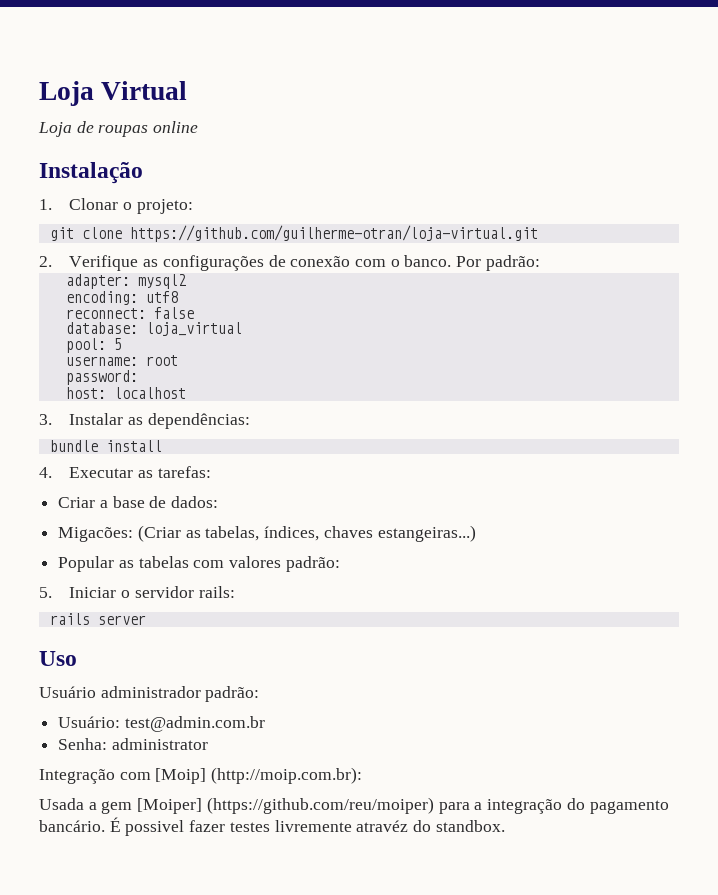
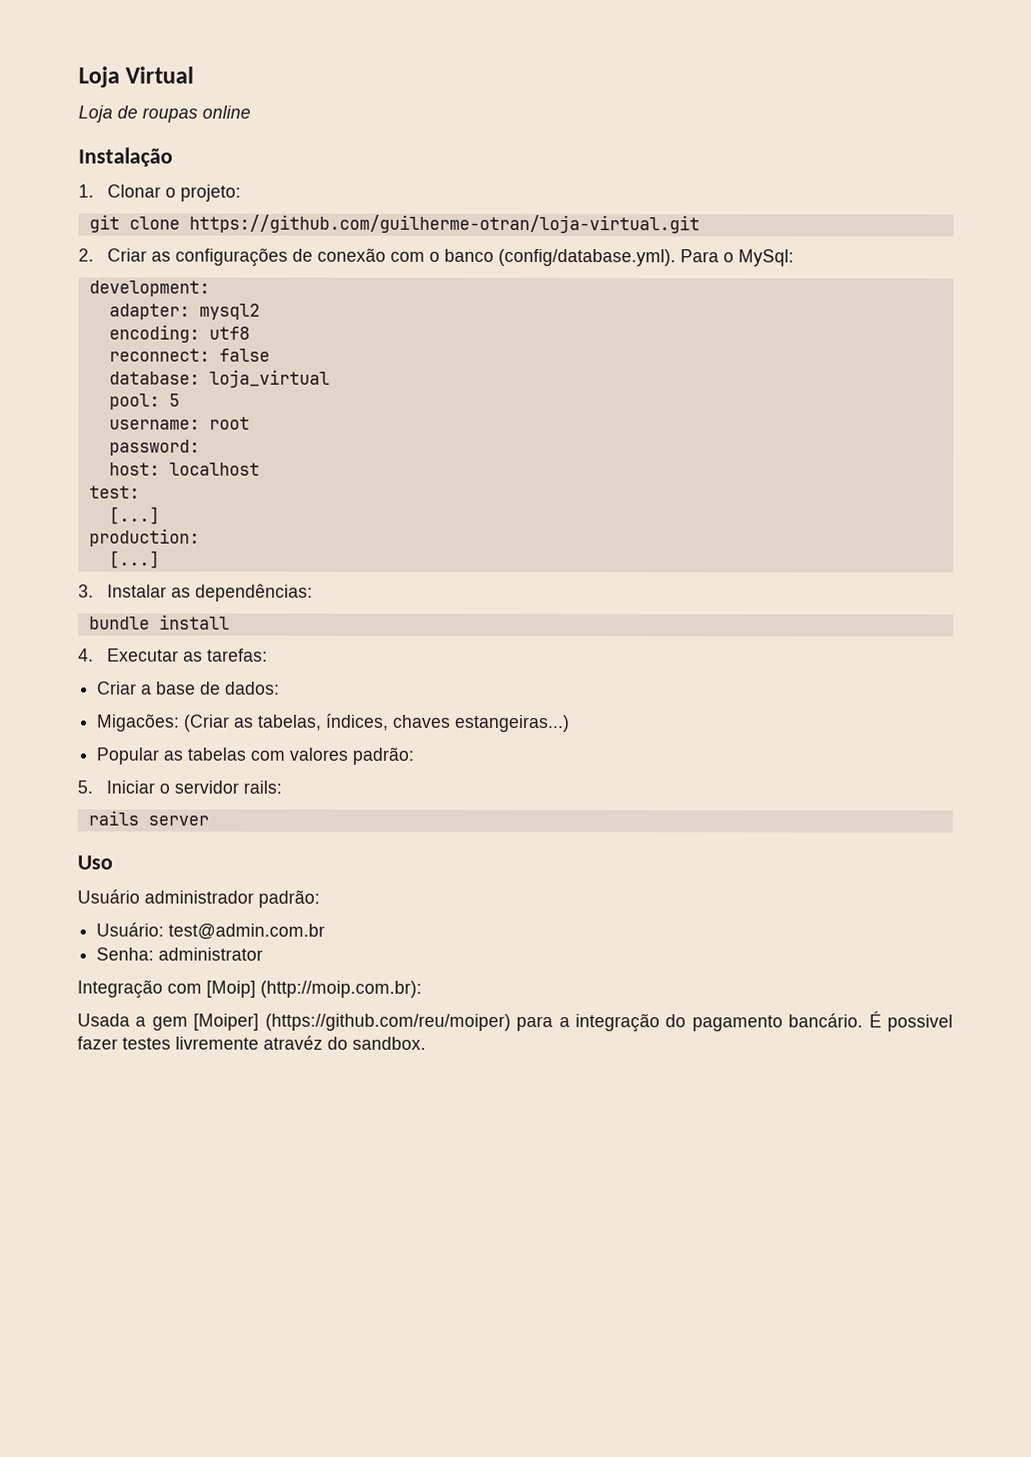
- 2. Verifique as configurações de conexão com o banco. Por padrão:
+ 2. Criar as configurações de conexão com o banco (config/database.yml). Para o MySql:
+ development:
+ test:
+ [...]
+ production:
+ [...]
- É possivel fazer testes livremente atravéz do standbox.
+ É possivel fazer testes livremente atravéz do sandbox.

